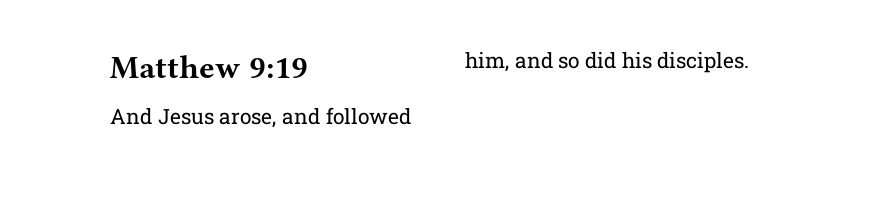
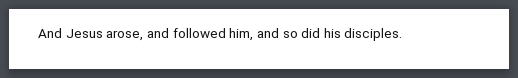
- Matthew 9:19

